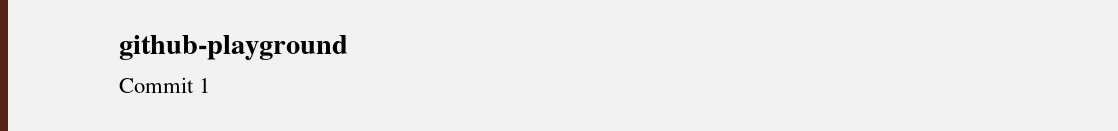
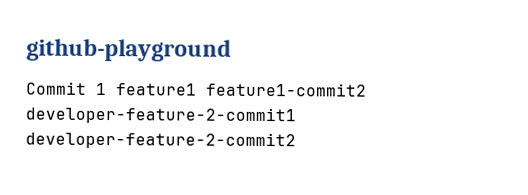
- Commit 1
+ Commit 1 feature1 feature1-commit2 developer-feature-2-commit1 developer-feature-2-commit2

